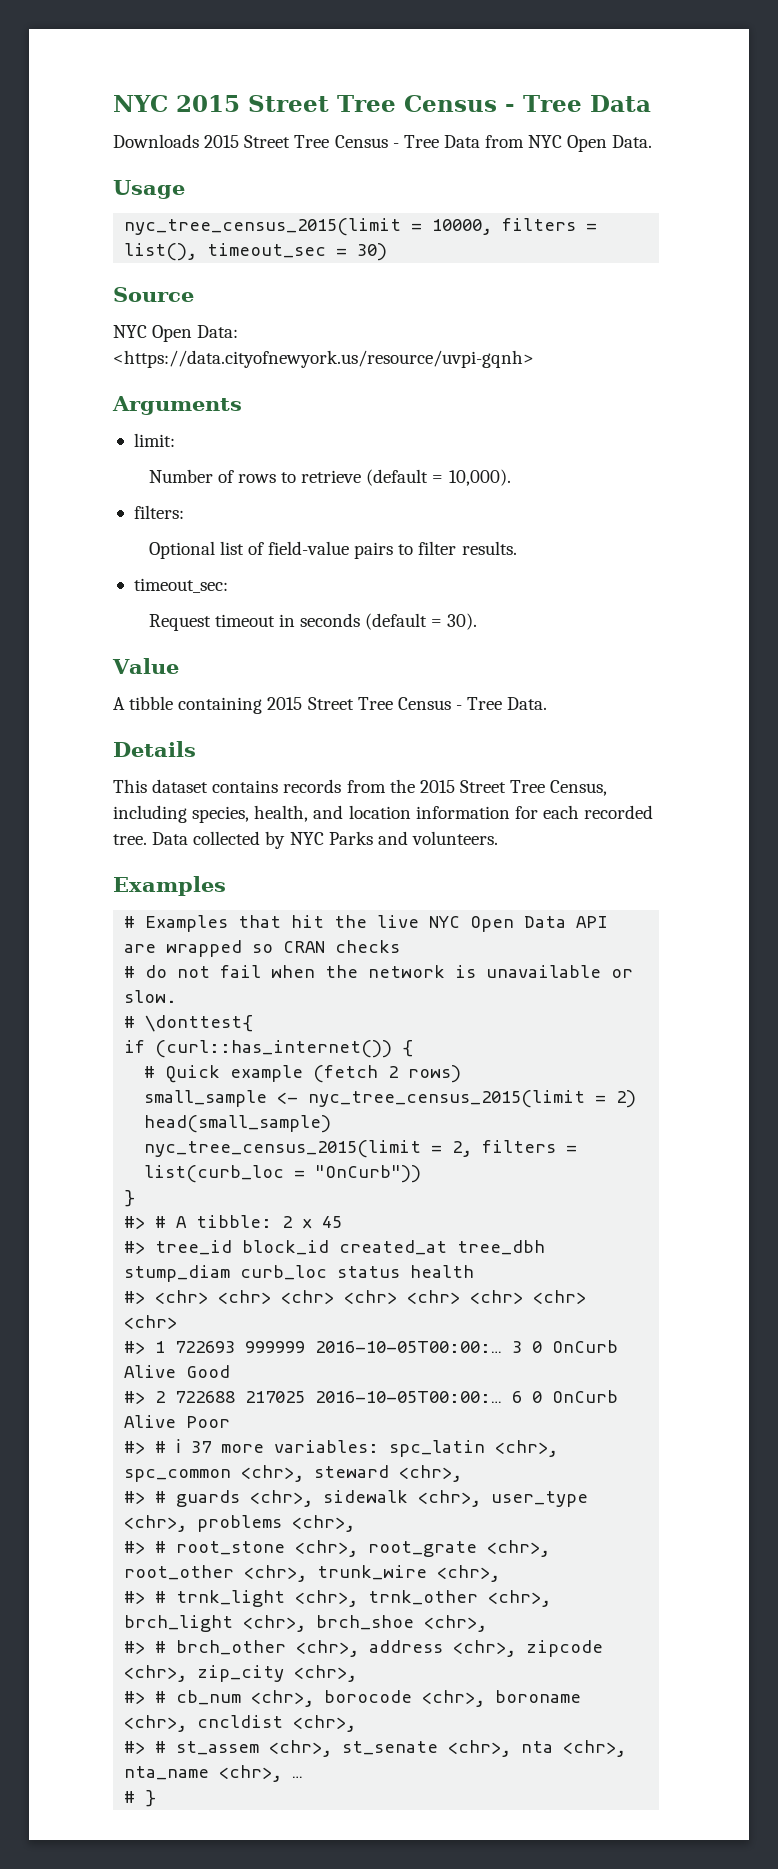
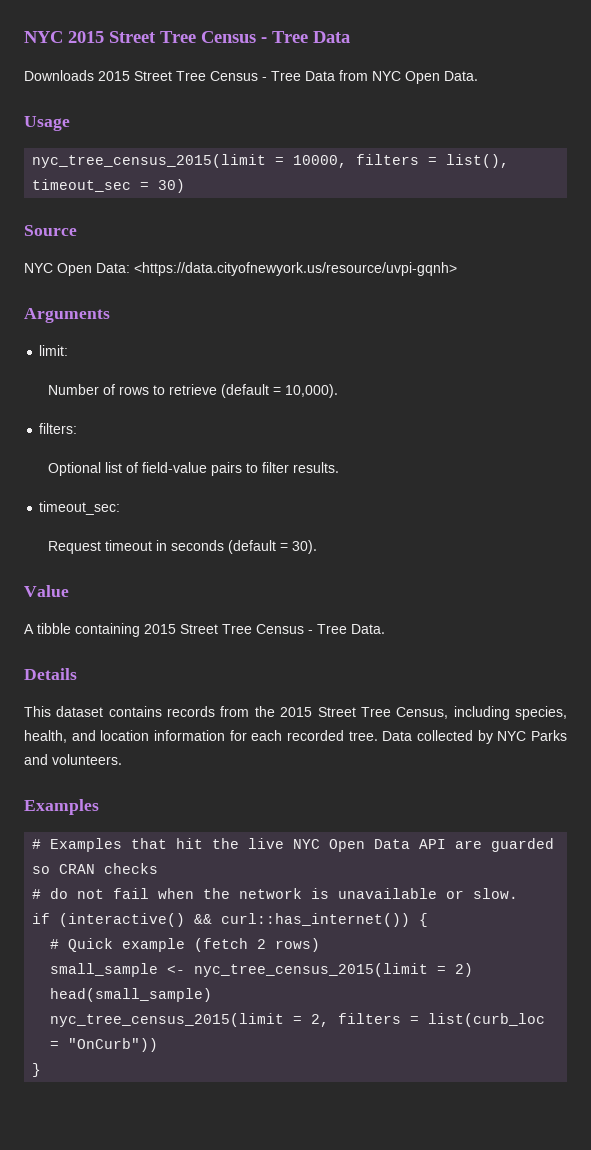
- # Examples that hit the live NYC Open Data API are wrapped so CRAN checks
+ # Examples that hit the live NYC Open Data API are guarded so CRAN checks
- # \donttest{
- if (curl::has_internet()) {
+ if (interactive() && curl::has_internet()) {
- #> # A tibble: 2 × 45
- #> tree_id block_id created_at tree_dbh stump_diam curb_loc status health
- #> <chr> <chr> <chr> <chr> <chr> <chr> <chr> <chr>
- #> 1 722693 999999 2016-10-05T00:00:… 3 0 OnCurb Alive Good
- #> 2 722688 217025 2016-10-05T00:00:… 6 0 OnCurb Alive Poor
- #> # ℹ 37 more variables: spc_latin <chr>, spc_common <chr>, steward <chr>,
- #> # guards <chr>, sidewalk <chr>, user_type <chr>, problems <chr>,
- #> # root_stone <chr>, root_grate <chr>, root_other <chr>, trunk_wire <chr>,
- #> # trnk_light <chr>, trnk_other <chr>, brch_light <chr>, brch_shoe <chr>,
- #> # brch_other <chr>, address <chr>, zipcode <chr>, zip_city <chr>,
- #> # cb_num <chr>, borocode <chr>, boroname <chr>, cncldist <chr>,
- #> # st_assem <chr>, st_senate <chr>, nta <chr>, nta_name <chr>, …
- # }

